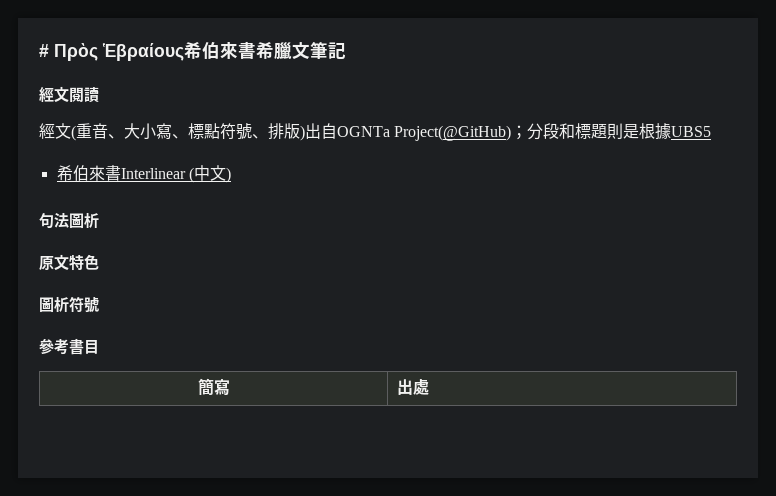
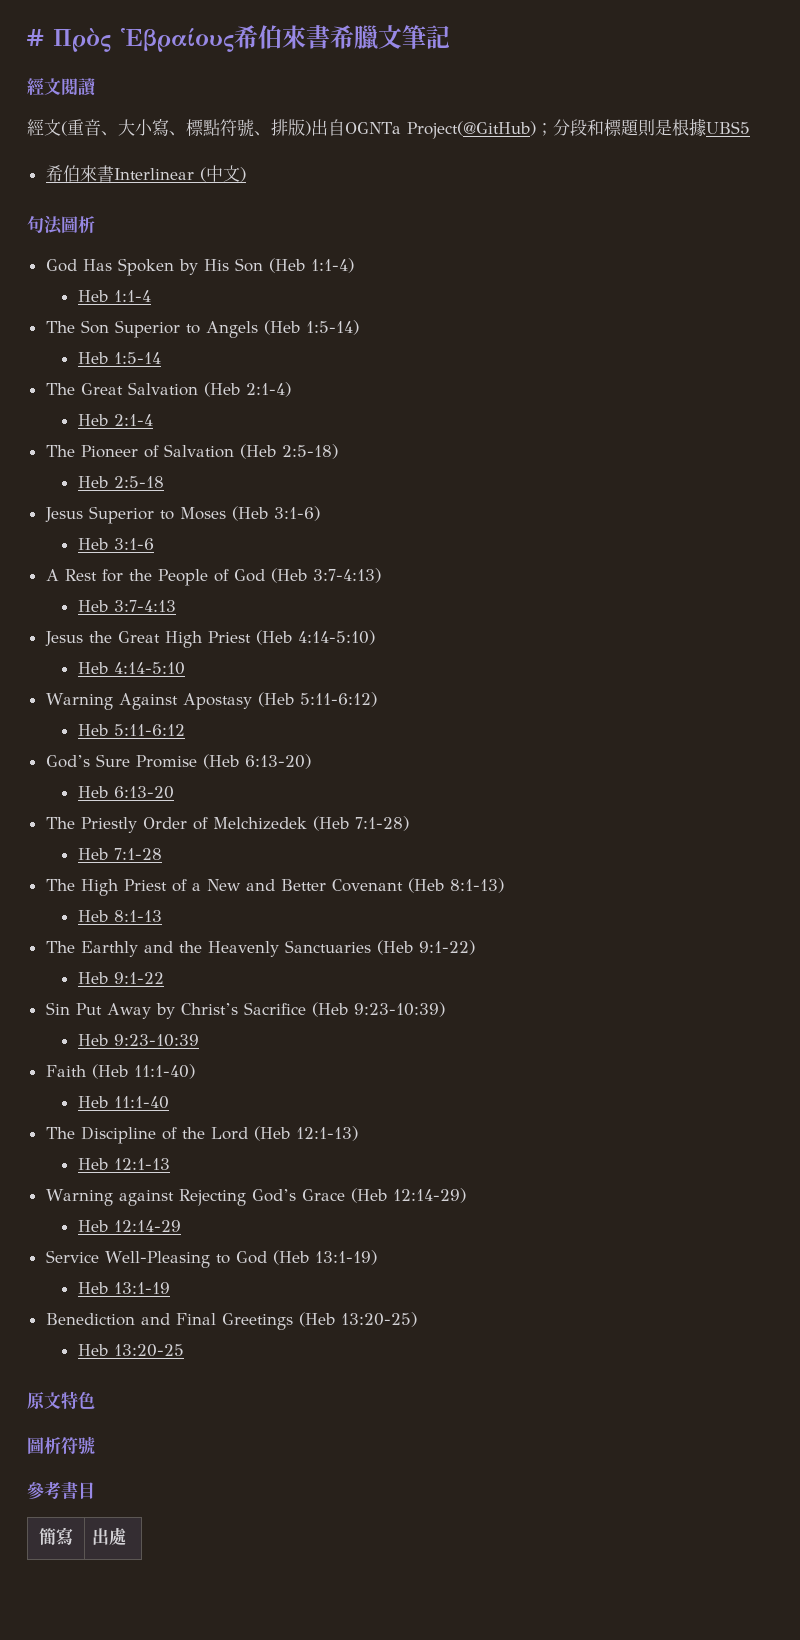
+ God Has Spoken by His Son (Heb 1:1-4)
+ Heb 1:1-4
+ The Son Superior to Angels (Heb 1:5-14)
+ Heb 1:5-14
+ The Great Salvation (Heb 2:1-4)
+ Heb 2:1-4
+ The Pioneer of Salvation (Heb 2:5-18)
+ Heb 2:5-18
+ Jesus Superior to Moses (Heb 3:1-6)
+ Heb 3:1-6
+ A Rest for the People of God (Heb 3:7-4:13)
+ Heb 3:7-4:13
+ Jesus the Great High Priest (Heb 4:14-5:10)
+ Heb 4:14-5:10
+ Warning Against Apostasy (Heb 5:11-6:12)
+ Heb 5:11-6:12
+ God’s Sure Promise (Heb 6:13-20)
+ Heb 6:13-20
+ The Priestly Order of Melchizedek (Heb 7:1-28)
+ Heb 7:1-28
+ The High Priest of a New and Better Covenant (Heb 8:1-13)
+ Heb 8:1-13
+ The Earthly and the Heavenly Sanctuaries (Heb 9:1-22)
+ Heb 9:1-22
+ Sin Put Away by Christ’s Sacrifice (Heb 9:23-10:39)
+ Heb 9:23-10:39
+ Faith (Heb 11:1-40)
+ Heb 11:1-40
+ The Discipline of the Lord (Heb 12:1-13)
+ Heb 12:1-13
+ Warning against Rejecting God’s Grace (Heb 12:14-29)
+ Heb 12:14-29
+ Service Well-Pleasing to God (Heb 13:1-19)
+ Heb 13:1-19
+ Benediction and Final Greetings (Heb 13:20-25)
+ Heb 13:20-25

